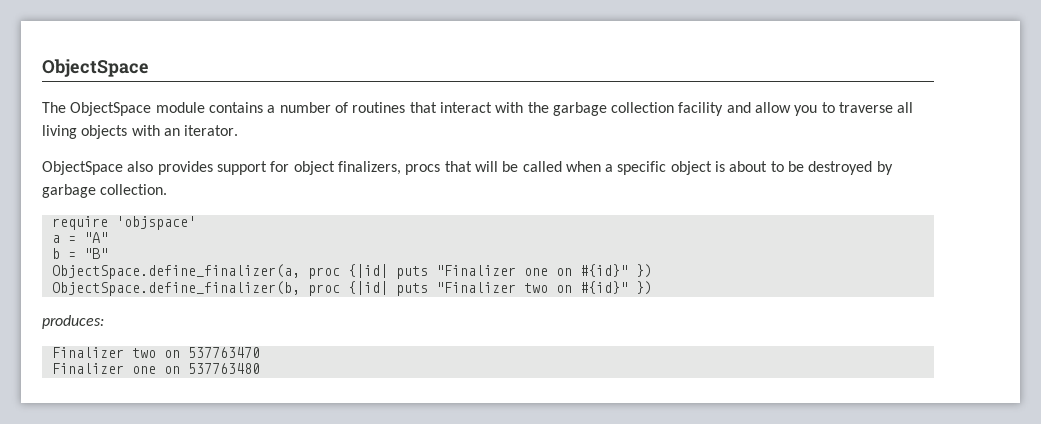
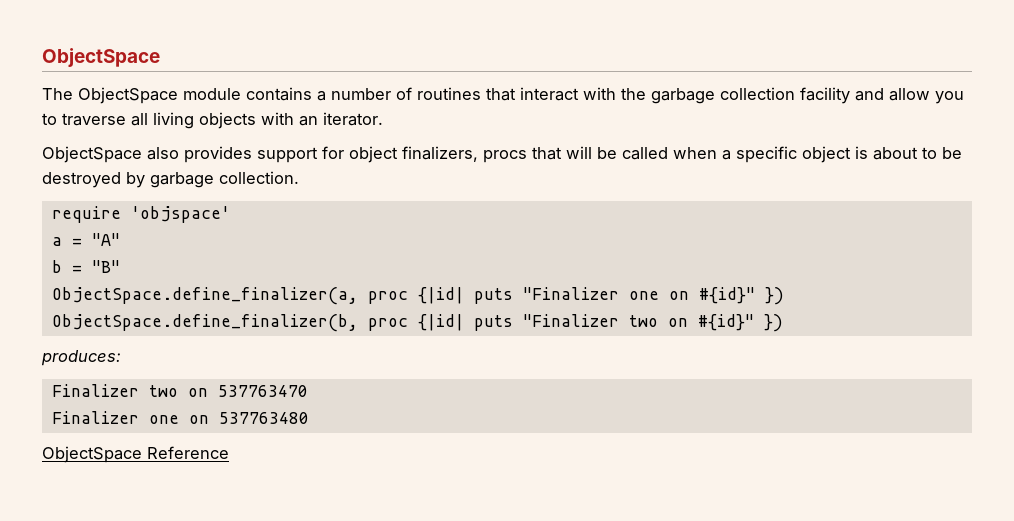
+ ObjectSpace Reference

